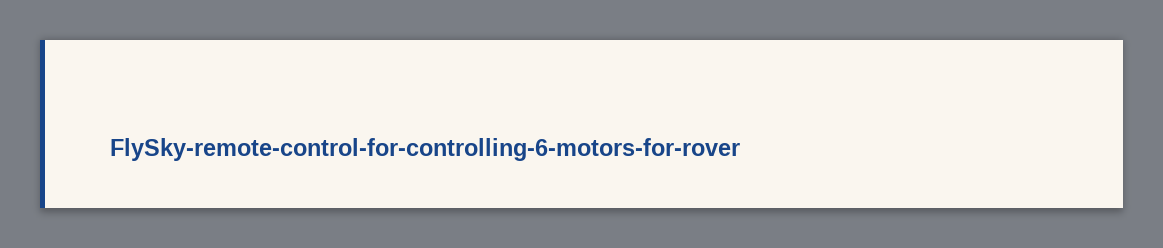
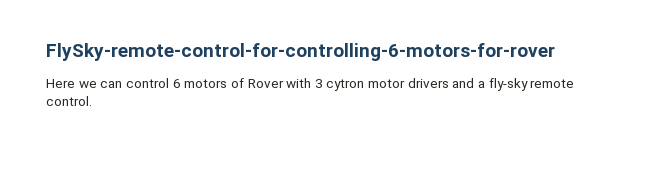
+ Here we can control 6 motors of Rover with 3 cytron motor drivers and a fly-sky remote control.

